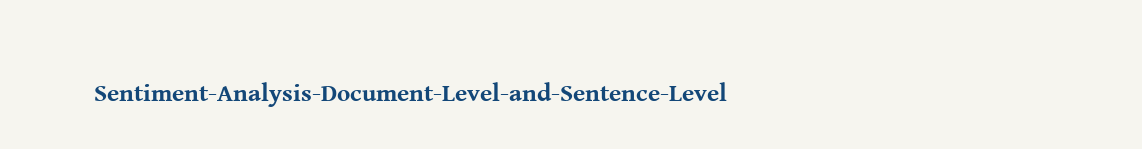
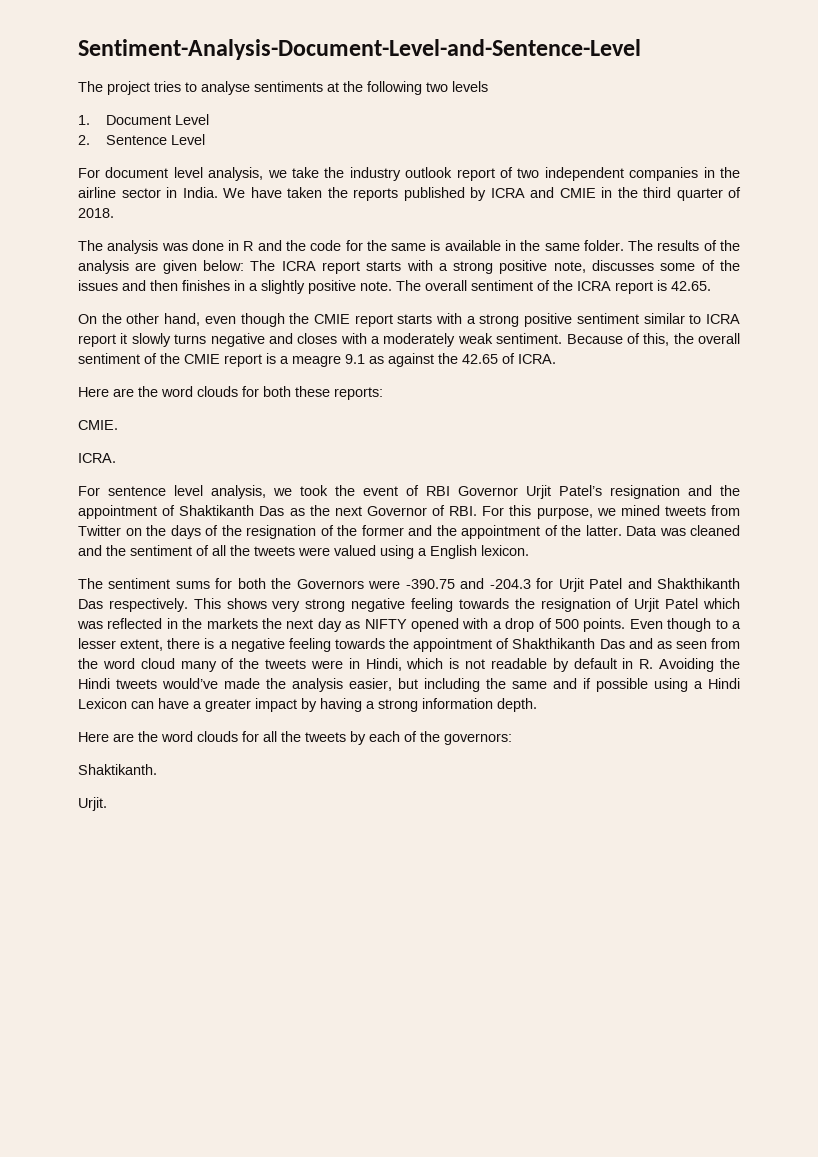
+ The project tries to analyse sentiments at the following two levels
+ 1. Document Level
+ 2. Sentence Level
+ For document level analysis, we take the industry outlook report of two independent companies in the airline sector in India. We have taken the reports published by ICRA and CMIE in the third quarter of 2018.
+ The analysis was done in R and the code for the same is available in the same folder. The results of the analysis are given below: The ICRA report starts with a strong positive note, discusses some of the issues and then finishes in a slightly positive note. The overall sentiment of the ICRA report is 42.65.
+ On the other hand, even though the CMIE report starts with a strong positive sentiment similar to ICRA report it slowly turns negative and closes with a moderately weak sentiment. Because of this, the overall sentiment of the CMIE report is a meagre 9.1 as against the 42.65 of ICRA.
+ Here are the word clouds for both these reports:
+ CMIE.
+ ICRA.
+ For sentence level analysis, we took the event of RBI Governor Urjit Patel’s resignation and the appointment of Shaktikanth Das as the next Governor of RBI. For this purpose, we mined tweets from Twitter on the days of the resignation of the former and the appointment of the latter. Data was cleaned and the sentiment of all the tweets were valued using a English lexicon.
+ The sentiment sums for both the Governors were -390.75 and -204.3 for Urjit Patel and Shakthikanth Das respectively. This shows very strong negative feeling towards the resignation of Urjit Patel which was reflected in the markets the next day as NIFTY opened with a drop of 500 points. Even though to a lesser extent, there is a negative feeling towards the appointment of Shakthikanth Das and as seen from the word cloud many of the tweets were in Hindi, which is not readable by default in R. Avoiding the Hindi tweets would’ve made the analysis easier, but including the same and if possible using a Hindi Lexicon can have a greater impact by having a strong information depth.
+ Here are the word clouds for all the tweets by each of the governors:
+ Shaktikanth.
+ Urjit.

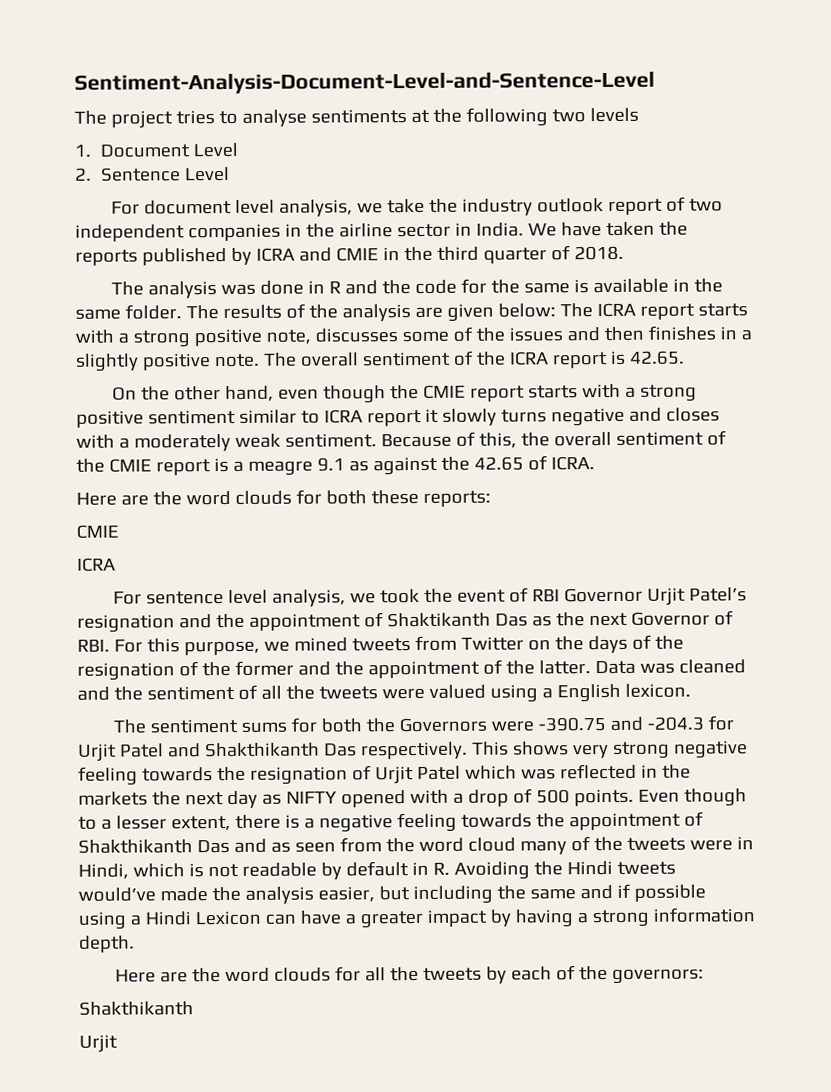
  Here are the word clouds for both these reports:
- CMIE.
- ICRA.
+ CMIE
+ ICRA
  Here are the word clouds for all the tweets by each of the governors:
- Shaktikanth.
- Urjit.
+ Shakthikanth
+ Urjit

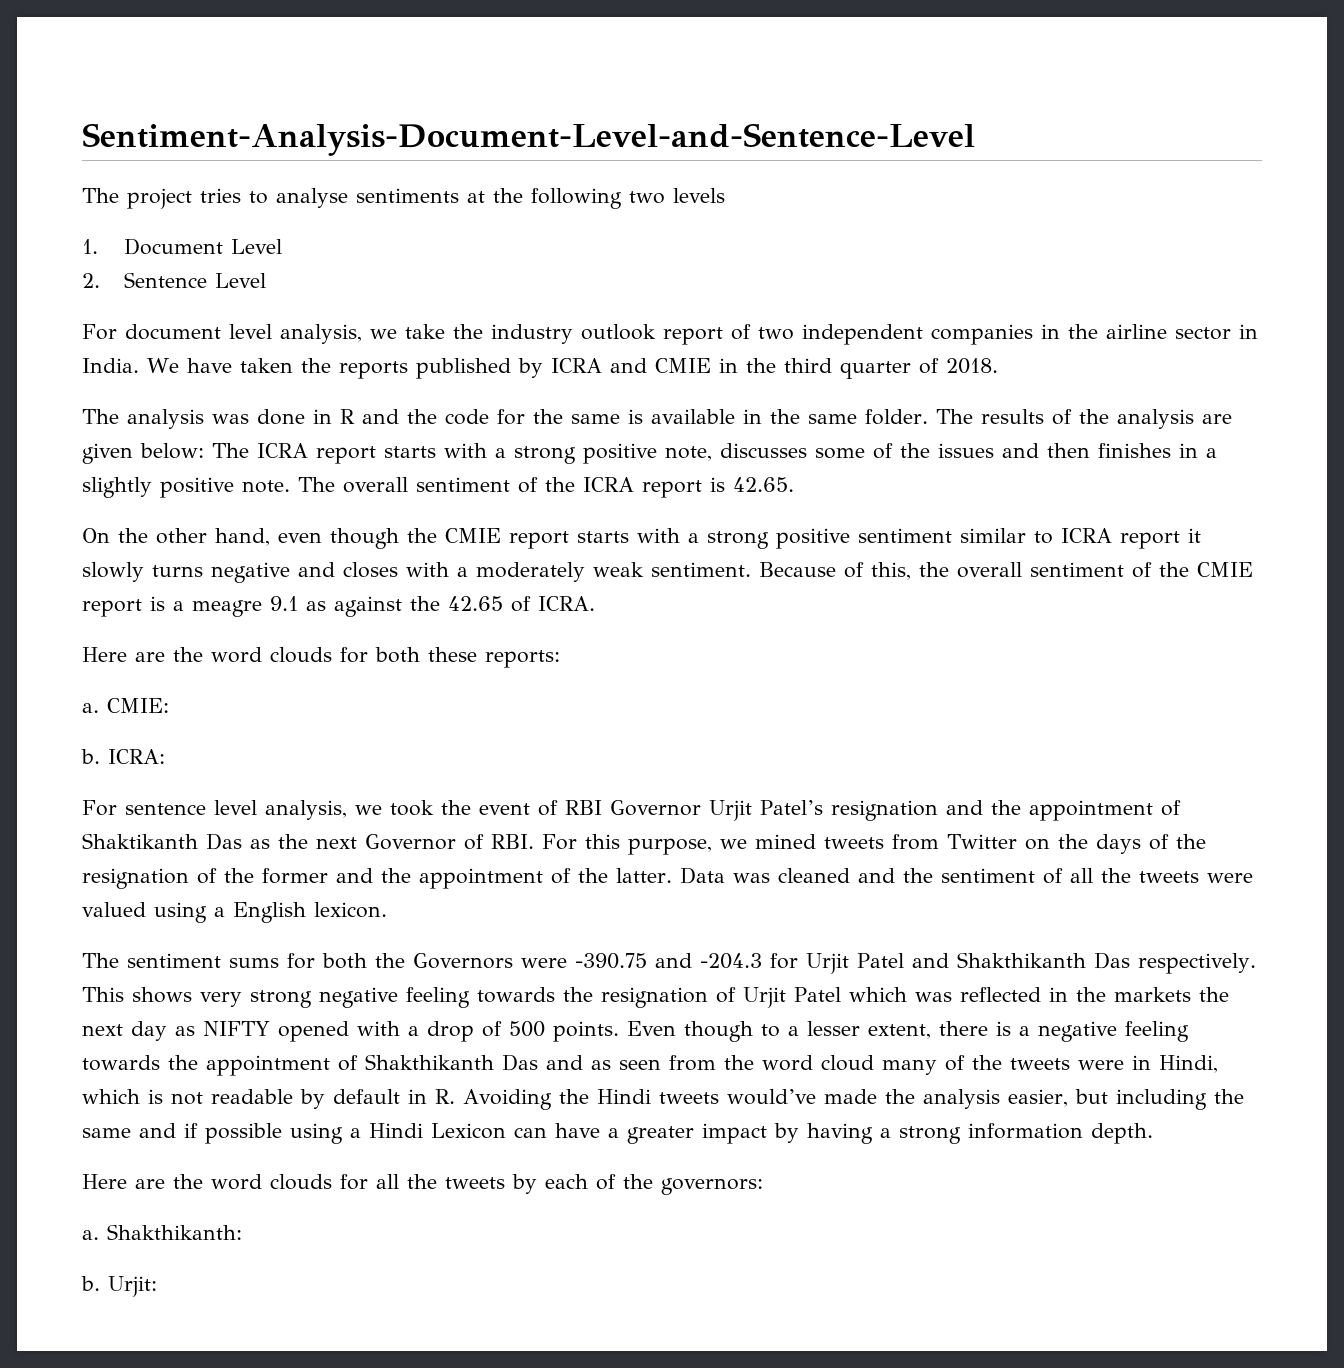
  Here are the word clouds for both these reports:
- CMIE
- ICRA
+ a. CMIE:
+ b. ICRA:
  Here are the word clouds for all the tweets by each of the governors:
- Shakthikanth
- Urjit
+ a. Shakthikanth:
+ b. Urjit:

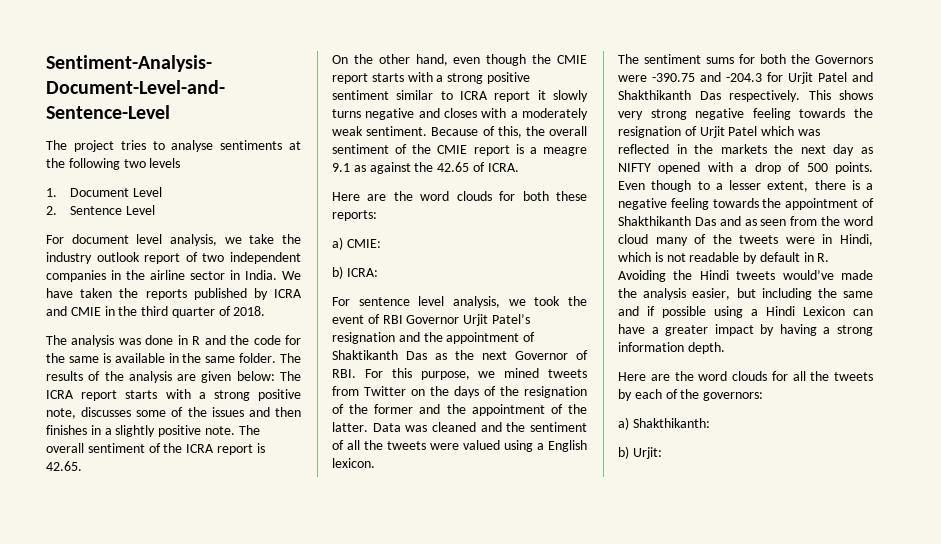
- a. CMIE:
+ a) CMIE:
- b. ICRA:
+ b) ICRA:
- a. Shakthikanth:
+ a) Shakthikanth:
- b. Urjit:
+ b) Urjit:

